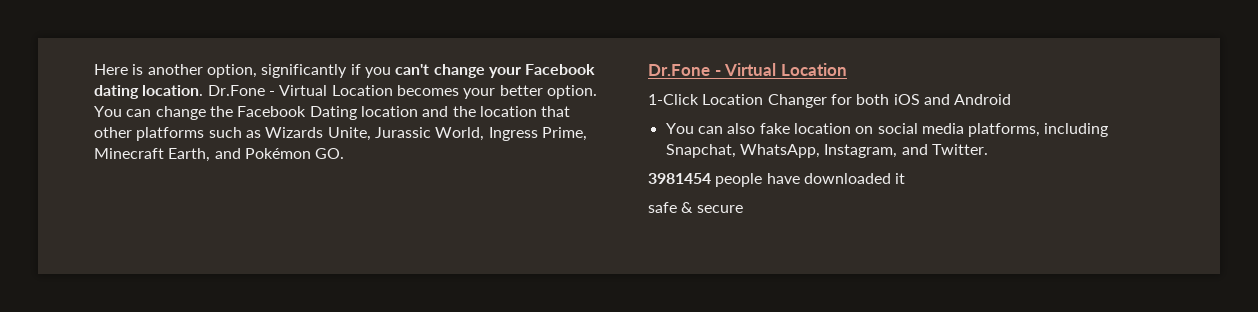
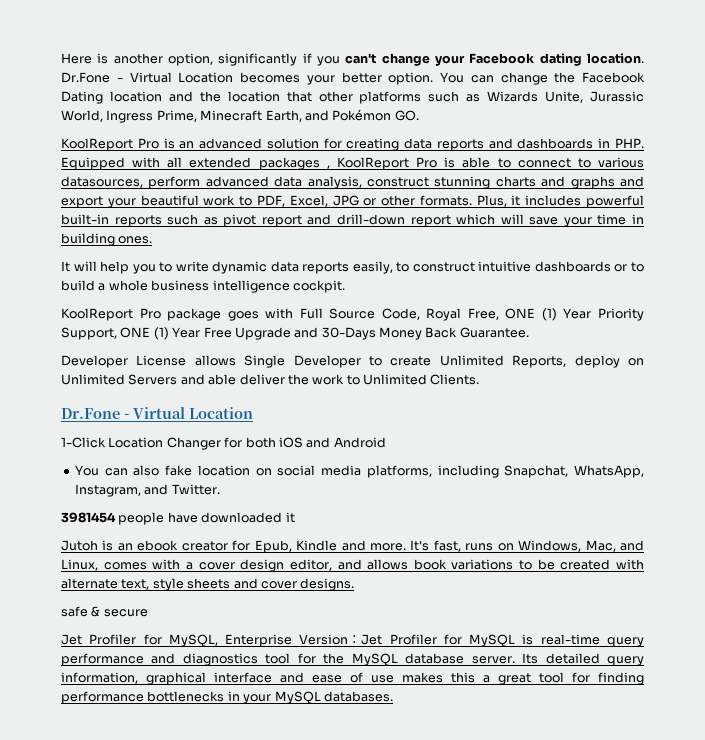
+ KoolReport Pro is an advanced solution for creating data reports and dashboards in PHP. Equipped with all extended packages , KoolReport Pro is able to connect to various datasources, perform advanced data analysis, construct stunning charts and graphs and export your beautiful work to PDF, Excel, JPG or other formats. Plus, it includes powerful built-in reports such as pivot report and drill-down report which will save your time in building ones.
+ It will help you to write dynamic data reports easily, to construct intuitive dashboards or to build a whole business intelligence cockpit.
+ KoolReport Pro package goes with Full Source Code, Royal Free, ONE (1) Year Priority Support, ONE (1) Year Free Upgrade and 30-Days Money Back Guarantee.
+ Developer License allows Single Developer to create Unlimited Reports, deploy on Unlimited Servers and able deliver the work to Unlimited Clients.
+ Jutoh is an ebook creator for Epub, Kindle and more. It's fast, runs on Windows, Mac, and Linux, comes with a cover design editor, and allows book variations to be created with alternate text, style sheets and cover designs.
  safe & secure
+ Jet Profiler for MySQL, Enterprise Version：Jet Profiler for MySQL is real-time query performance and diagnostics tool for the MySQL database server. Its detailed query information, graphical interface and ease of use makes this a great tool for finding performance bottlenecks in your MySQL databases.

